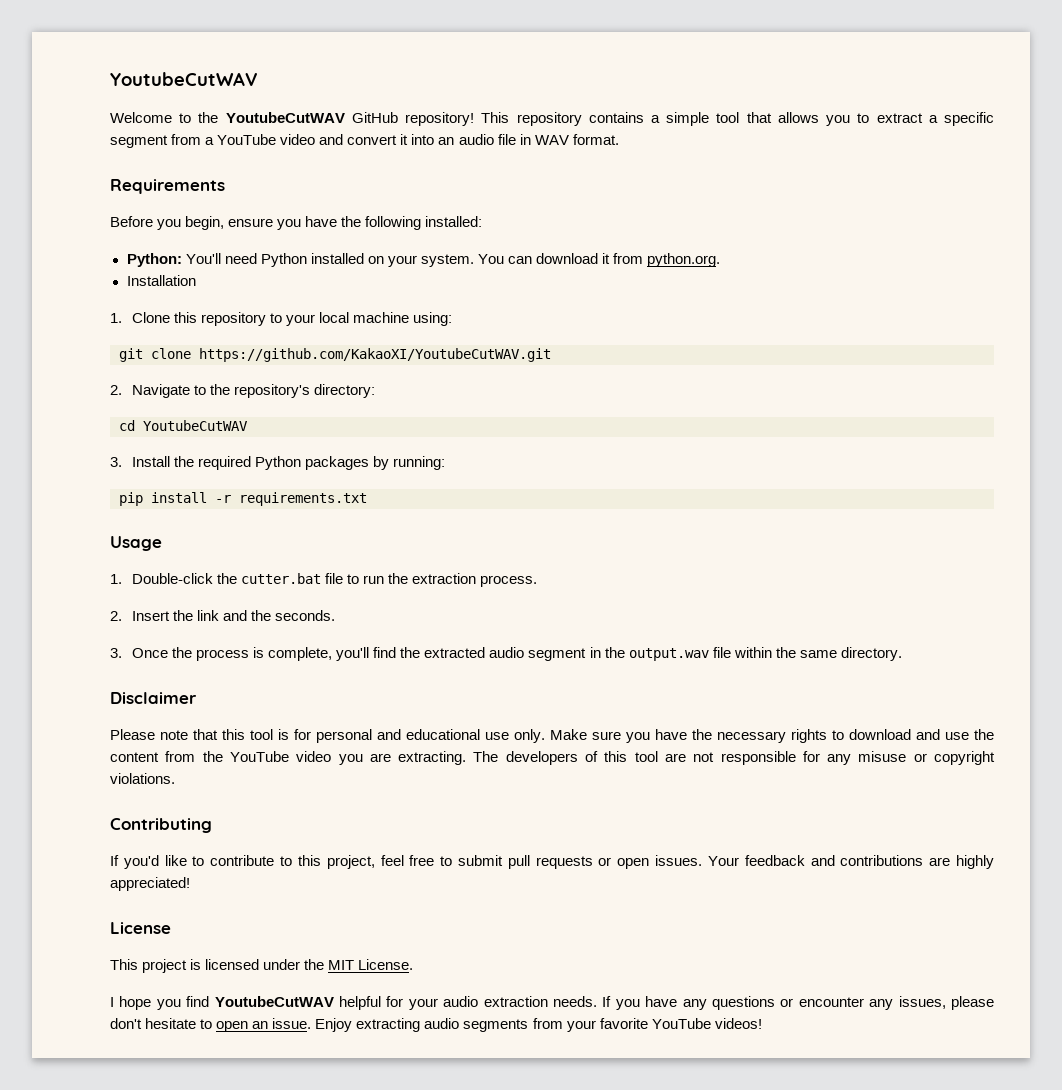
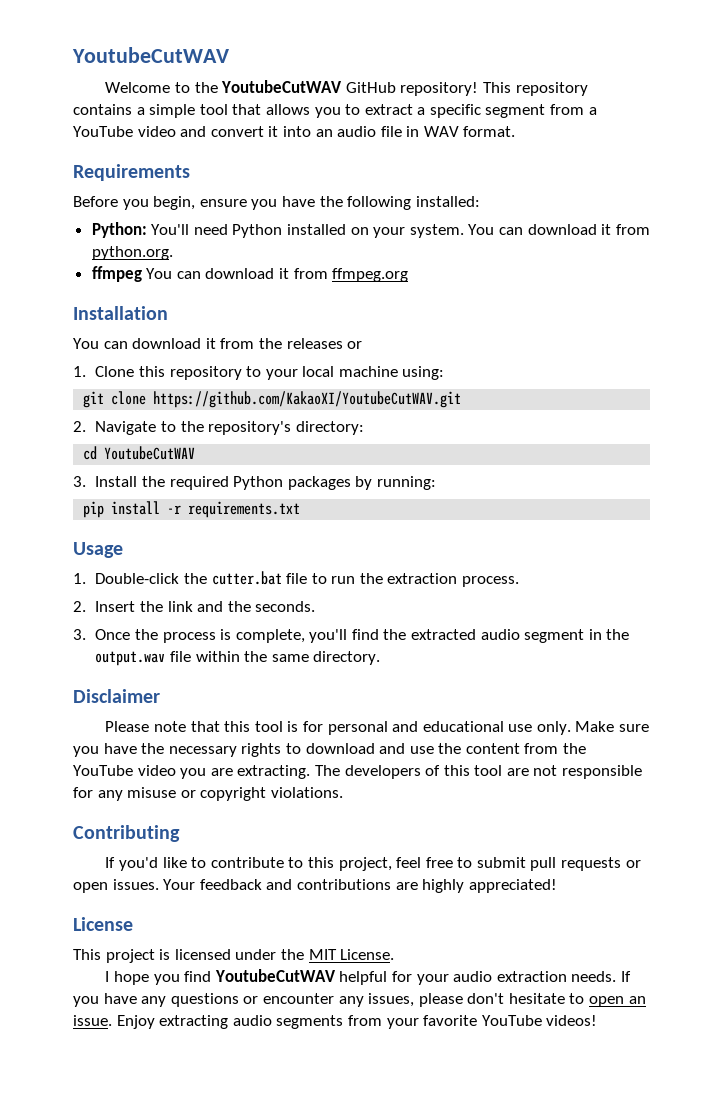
+ ffmpeg You can download it from ffmpeg.org
  Installation
+ You can download it from the releases or

